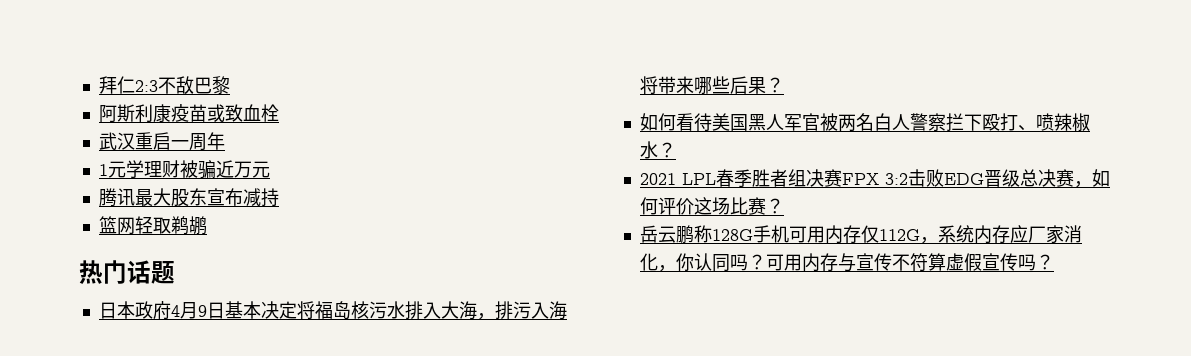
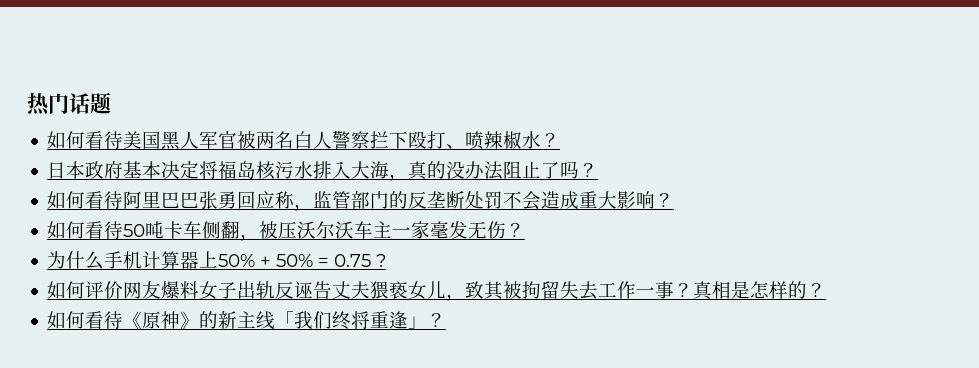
- 拜仁2:3不敌巴黎
- 阿斯利康疫苗或致血栓
- 武汉重启一周年
- 1元学理财被骗近万元
- 腾讯最大股东宣布减持
- 篮网轻取鹈鹕
  热门话题
- 日本政府4月9日基本决定将福岛核污水排入大海，排污入海将带来哪些后果？
- 2021 LPL春季胜者组决赛FPX 3:2击败EDG晋级总决赛，如何评价这场比赛？
- 岳云鹏称128G手机可用内存仅112G，系统内存应厂家消化，你认同吗？可用内存与宣传不符算虚假宣传吗？
+ 日本政府基本决定将福岛核污水排入大海，真的没办法阻止了吗？
+ 如何看待阿里巴巴张勇回应称，监管部门的反垄断处罚不会造成重大影响？
+ 如何看待50吨卡车侧翻，被压沃尔沃车主一家毫发无伤？
+ 为什么手机计算器上50% + 50% = 0.75 ?
+ 如何评价网友爆料女子出轨反诬告丈夫猥亵女儿，致其被拘留失去工作一事？真相是怎样的？
+ 如何看待《原神》的新主线「我们终将重逢」？

